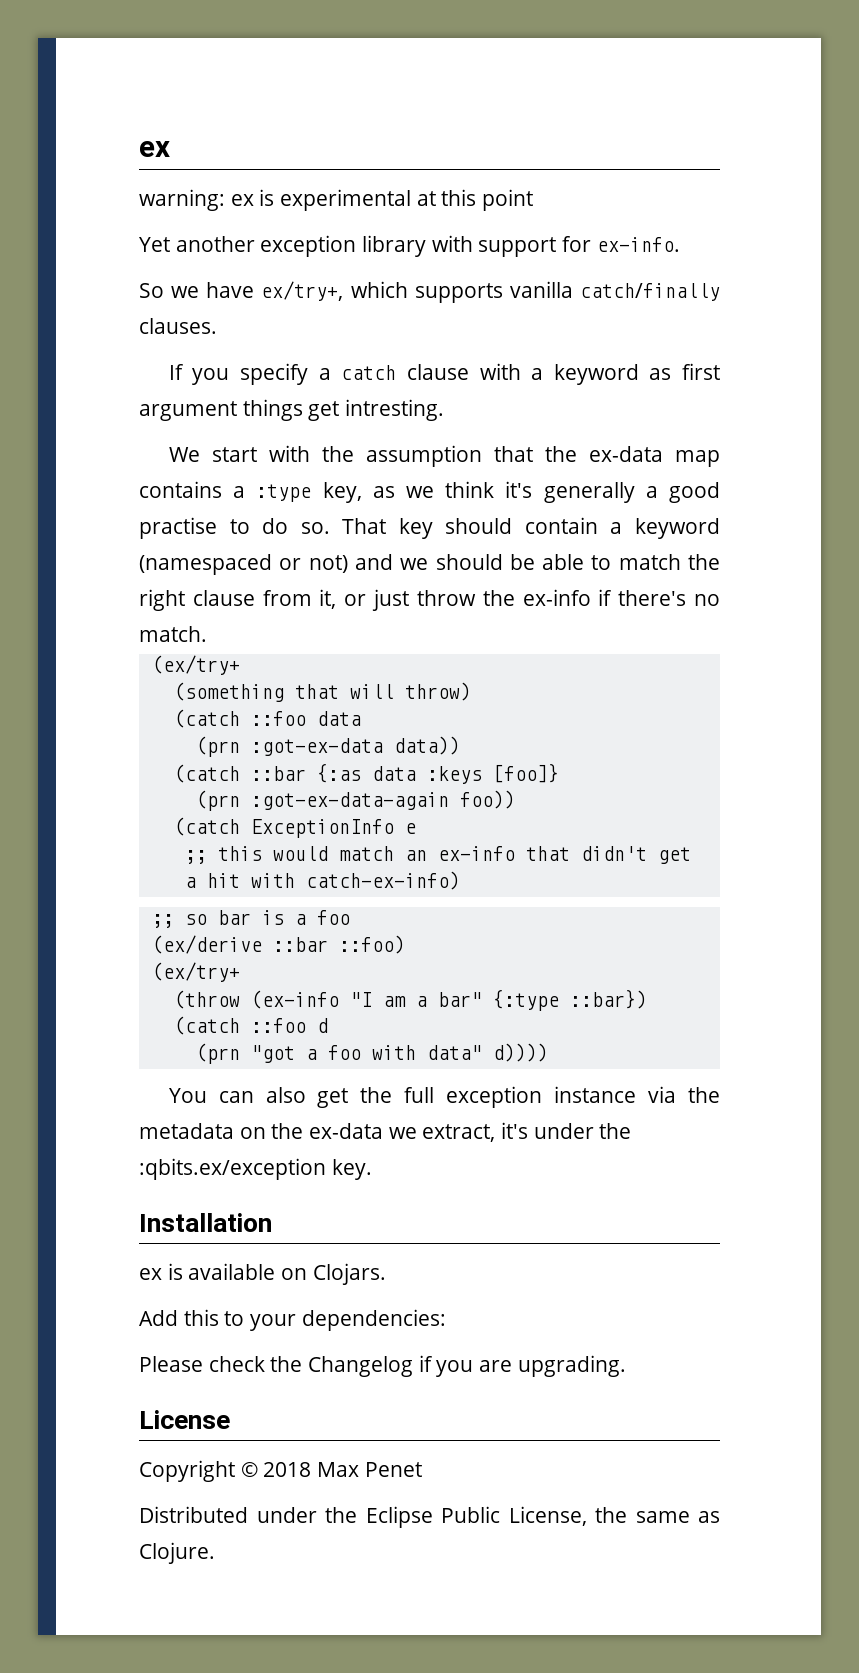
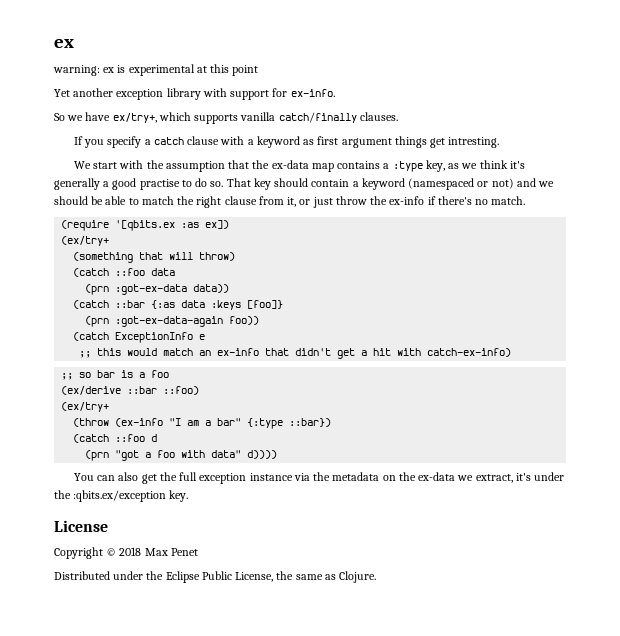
+ (require '[qbits.ex :as ex])
- Installation
- ex is available on Clojars.
- Add this to your dependencies:
- Please check the Changelog if you are upgrading.

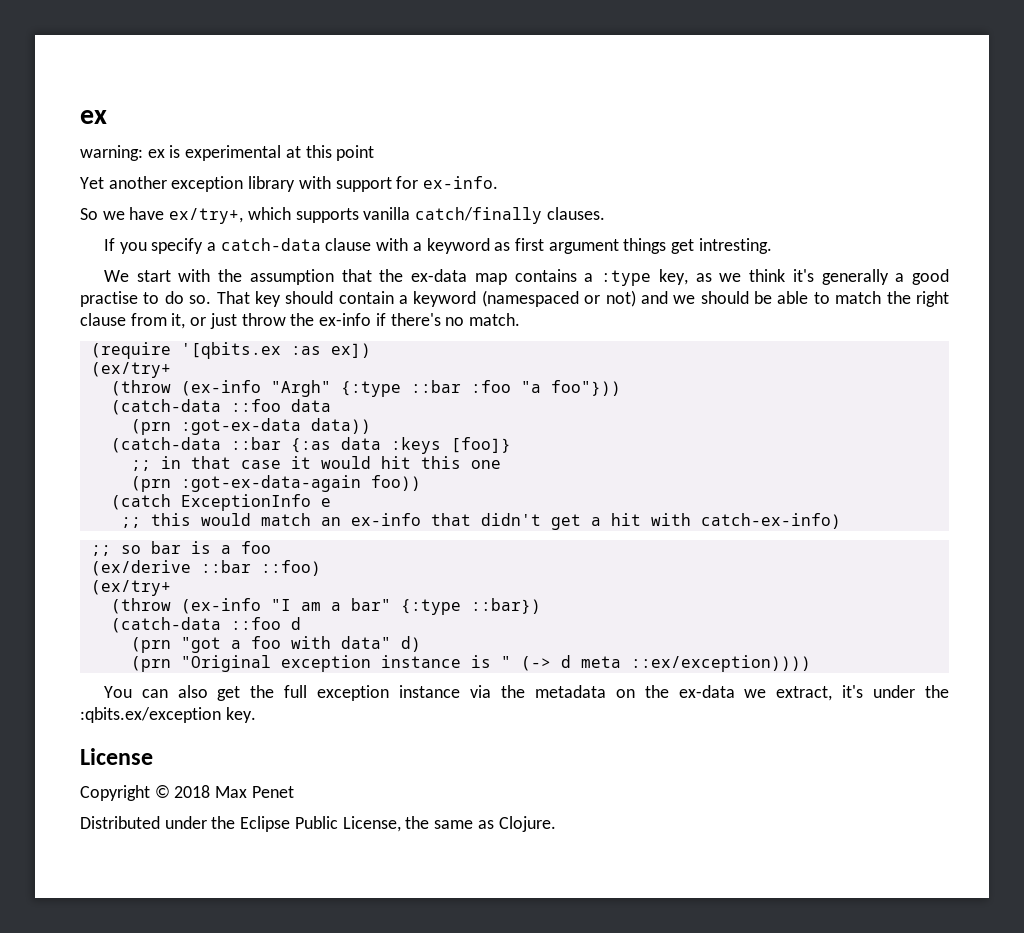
- If you specify a catch clause with a keyword as first argument things get intresting.
+ If you specify a catch-data clause with a keyword as first argument things get intresting.
- (something that will throw)
- (catch ::foo data
+ (throw (ex-info "Argh" {:type ::bar :foo "a foo"}))
+ (catch-data ::foo data
- (catch ::bar {:as data :keys [foo]}
+ (catch-data ::bar {:as data :keys [foo]}
+ ;; in that case it would hit this one
- (catch ::foo d
+ (catch-data ::foo d
- (prn "got a foo with data" d))))
+ (prn "got a foo with data" d)
+ (prn "Original exception instance is " (-> d meta ::ex/exception))))

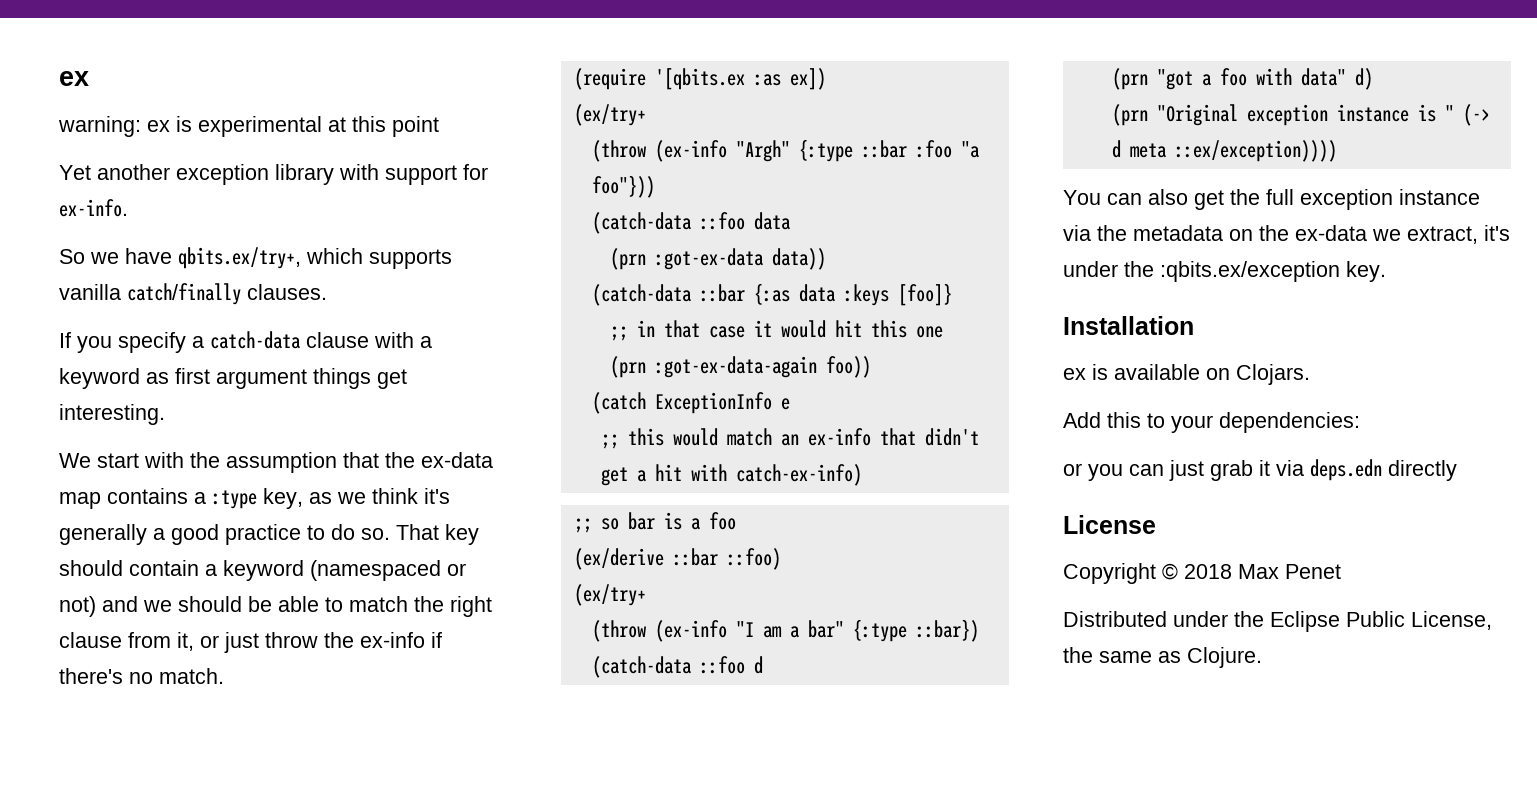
- So we have ex/try+, which supports vanilla catch/finally clauses.
+ So we have qbits.ex/try+, which supports vanilla catch/finally clauses.
- If you specify a catch-data clause with a keyword as first argument things get intresting.
+ If you specify a catch-data clause with a keyword as first argument things get interesting.
- We start with the assumption that the ex-data map contains a :type key, as we think it's generally a good practise to do so.
+ We start with the assumption that the ex-data map contains a :type key, as we think it's generally a good practice to do so.
+ Installation
+ ex is available on Clojars.
+ Add this to your dependencies:
+ or you can just grab it via deps.edn directly

